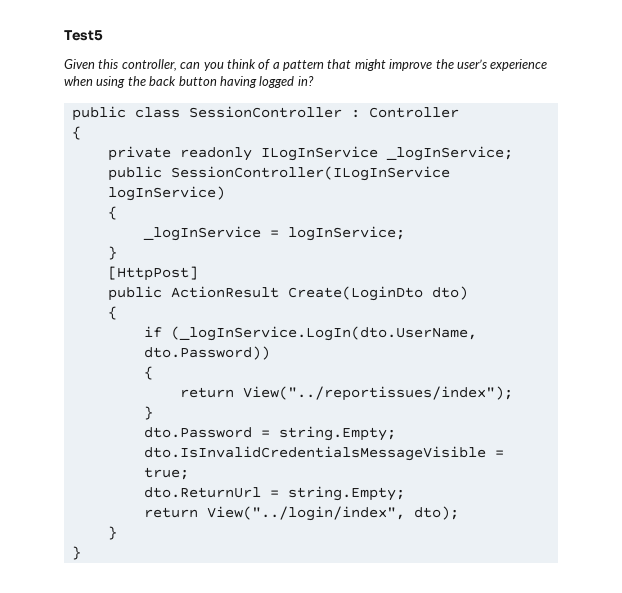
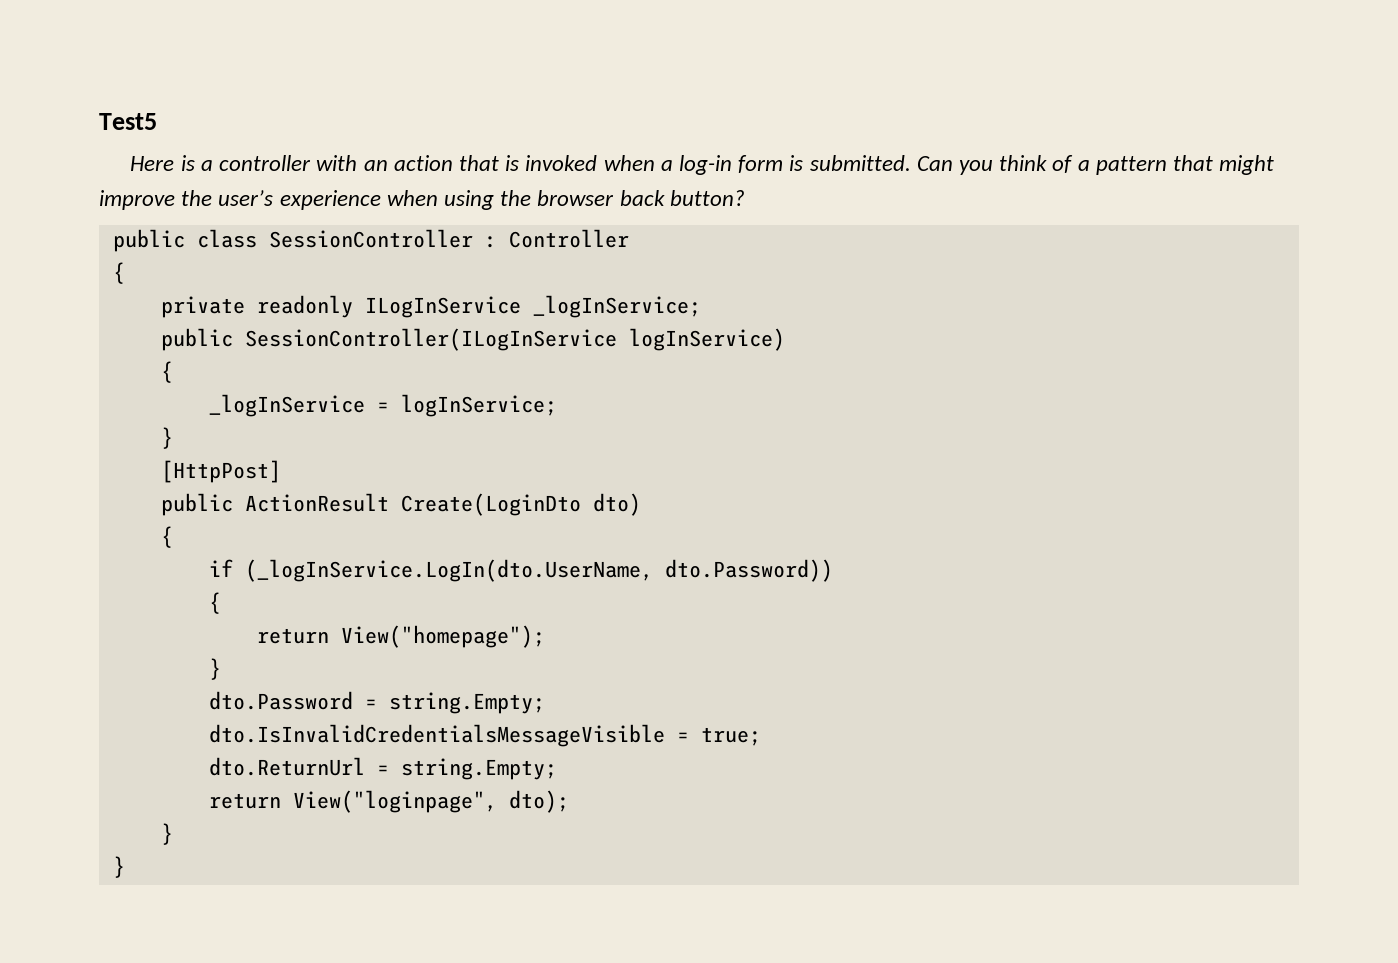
- Given this controller, can you think of a pattern that might improve the user’s experience when using the back button having logged in?
+ Here is a controller with an action that is invoked when a log-in form is submitted. Can you think of a pattern that might improve the user’s experience when using the browser back button?
- return View("../reportissues/index");
+ return View("homepage");
- return View("../login/index", dto);
+ return View("loginpage", dto);

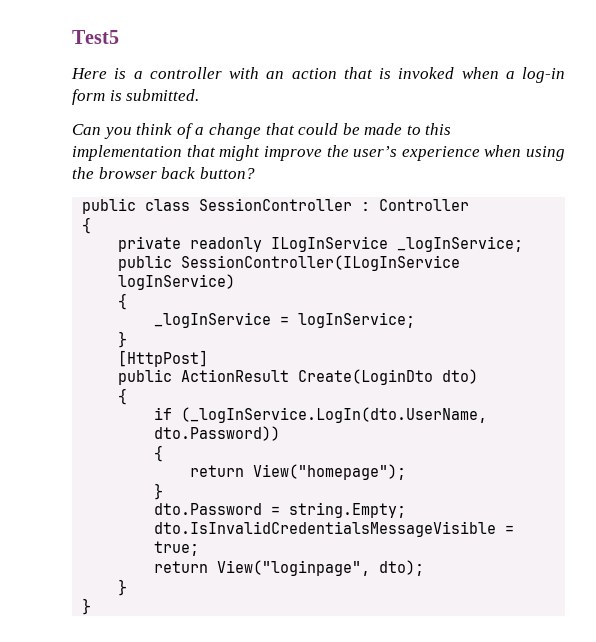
- Here is a controller with an action that is invoked when a log-in form is submitted. Can you think of a pattern that might improve the user’s experience when using the browser back button?
+ Here is a controller with an action that is invoked when a log-in form is submitted.
+ Can you think of a change that could be made to this implementation that might improve the user’s experience when using the browser back button?
- dto.ReturnUrl = string.Empty;

